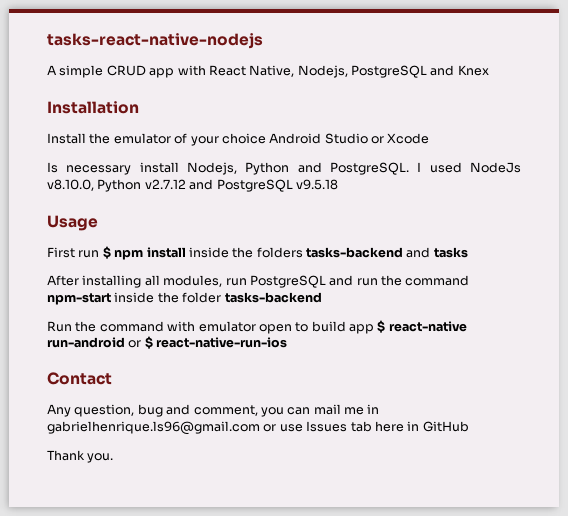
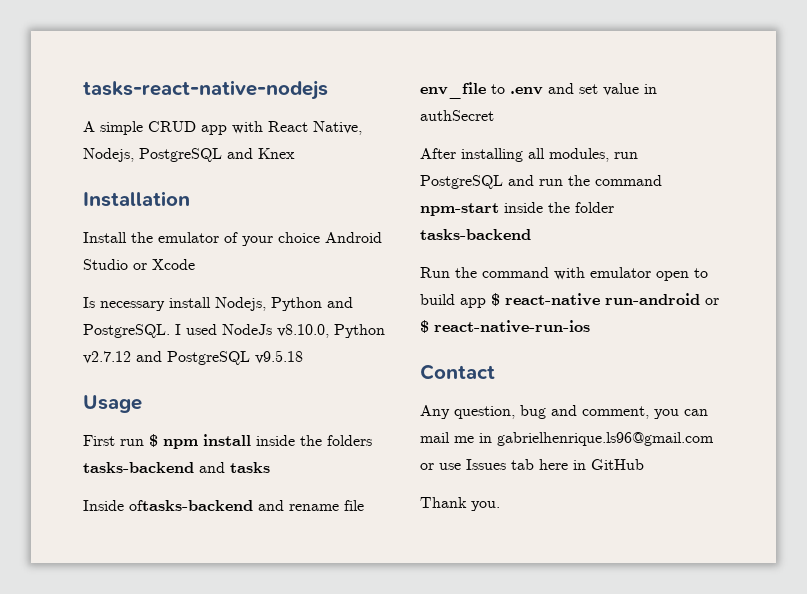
+ Inside oftasks-backend and rename file env_file to .env and set value in authSecret

